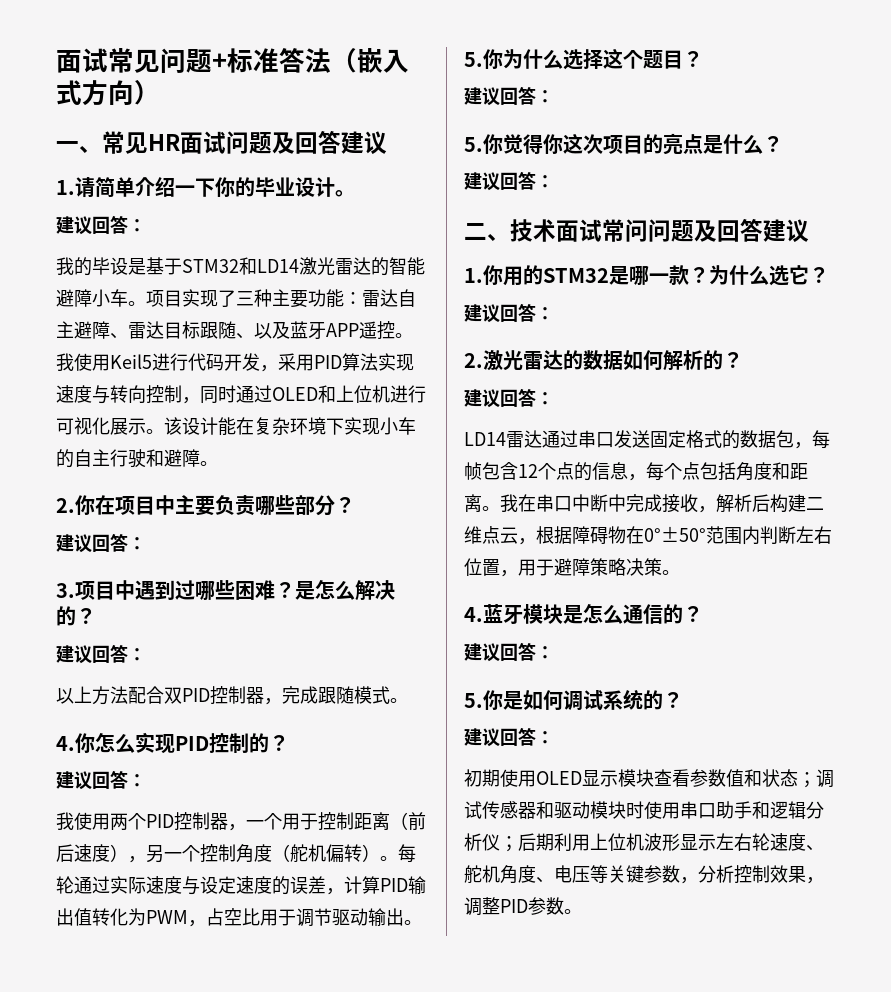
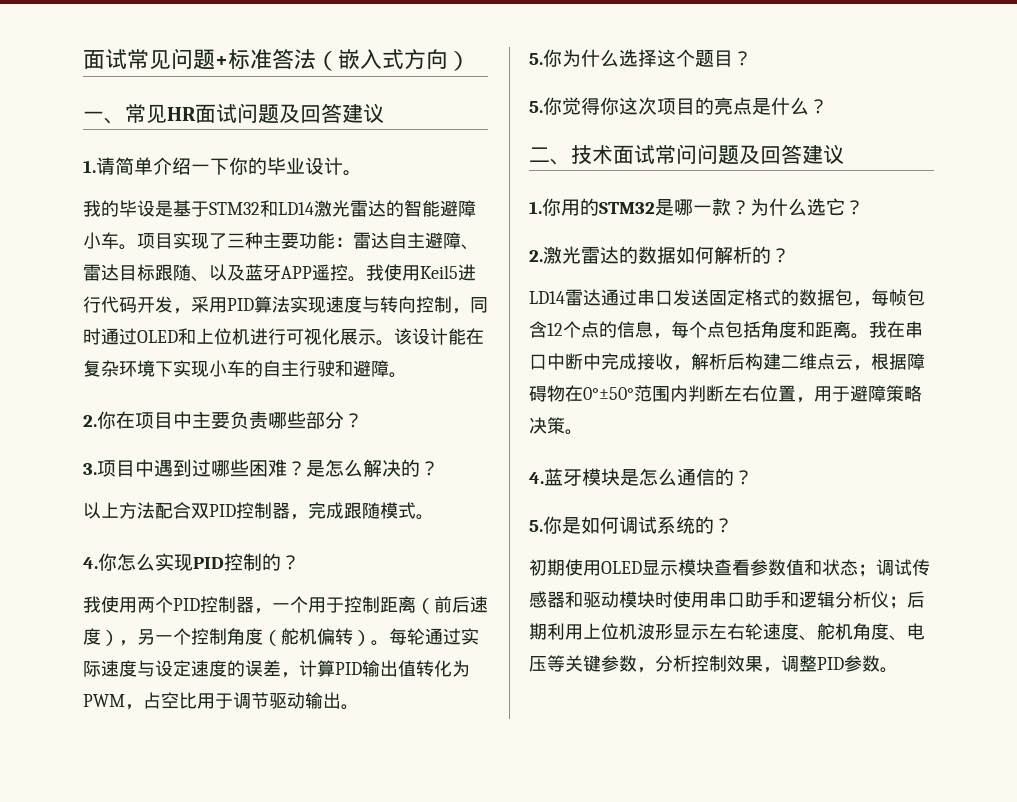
  1.请简单介绍一下你的毕业设计。
- 建议回答：
  2.你在项目中主要负责哪些部分？
- 建议回答：
  是怎么解决的？
- 建议回答：
  4.你怎么实现PID控制的？
- 建议回答：
  5.你为什么选择这个题目？
- 建议回答：
  5.你觉得你这次项目的亮点是什么？
- 建议回答：
  为什么选它？
- 建议回答：
  2.激光雷达的数据如何解析的？
- 建议回答：
  4.蓝牙模块是怎么通信的？
- 建议回答：
  5.你是如何调试系统的？
- 建议回答：

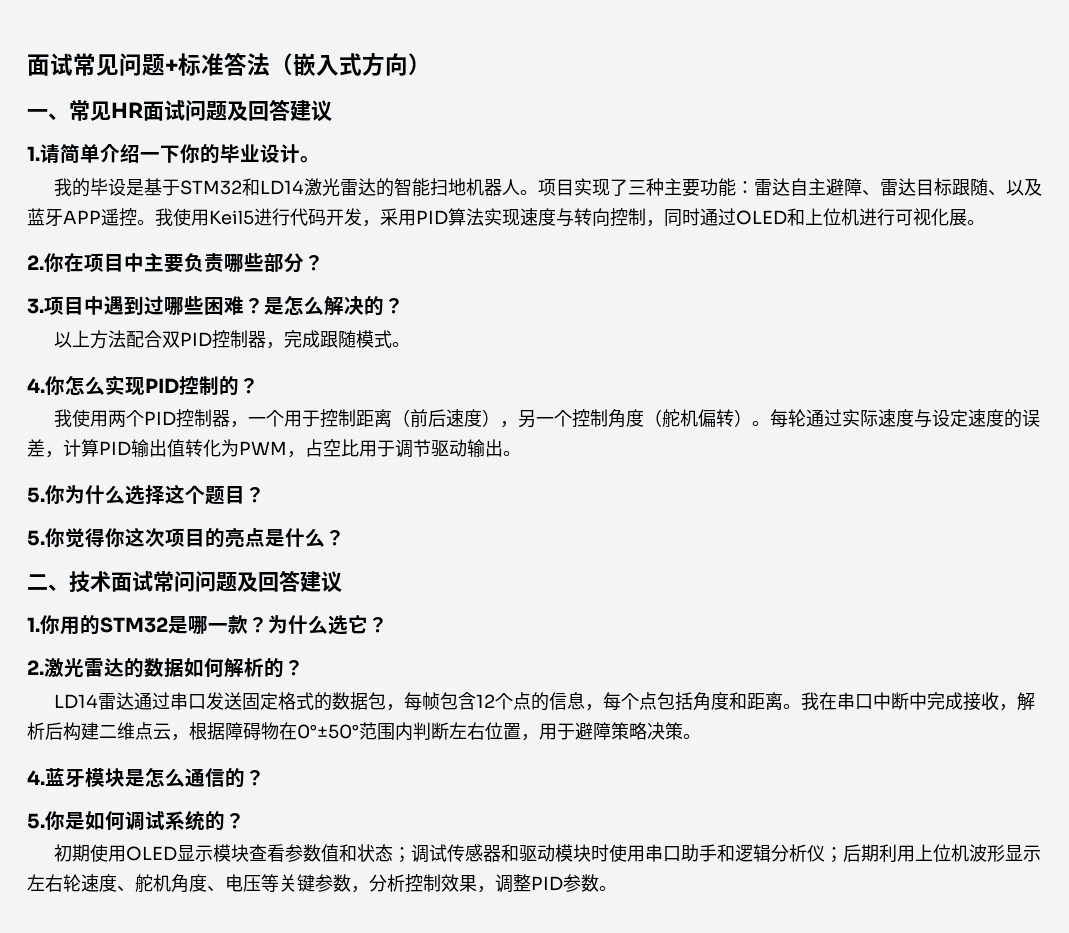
- 我的毕设是基于STM32和LD14激光雷达的智能避障小车。
+ 我的毕设是基于STM32和LD14激光雷达的智能扫地机器人。
- 我使用Keil5进行代码开发，采用PID算法实现速度与转向控制，同时通过OLED和上位机进行可视化展示。该设计能在复杂环境下实现小车的自主行驶和避障。
+ 我使用Keil5进行代码开发，采用PID算法实现速度与转向控制，同时通过OLED和上位机进行可视化展。

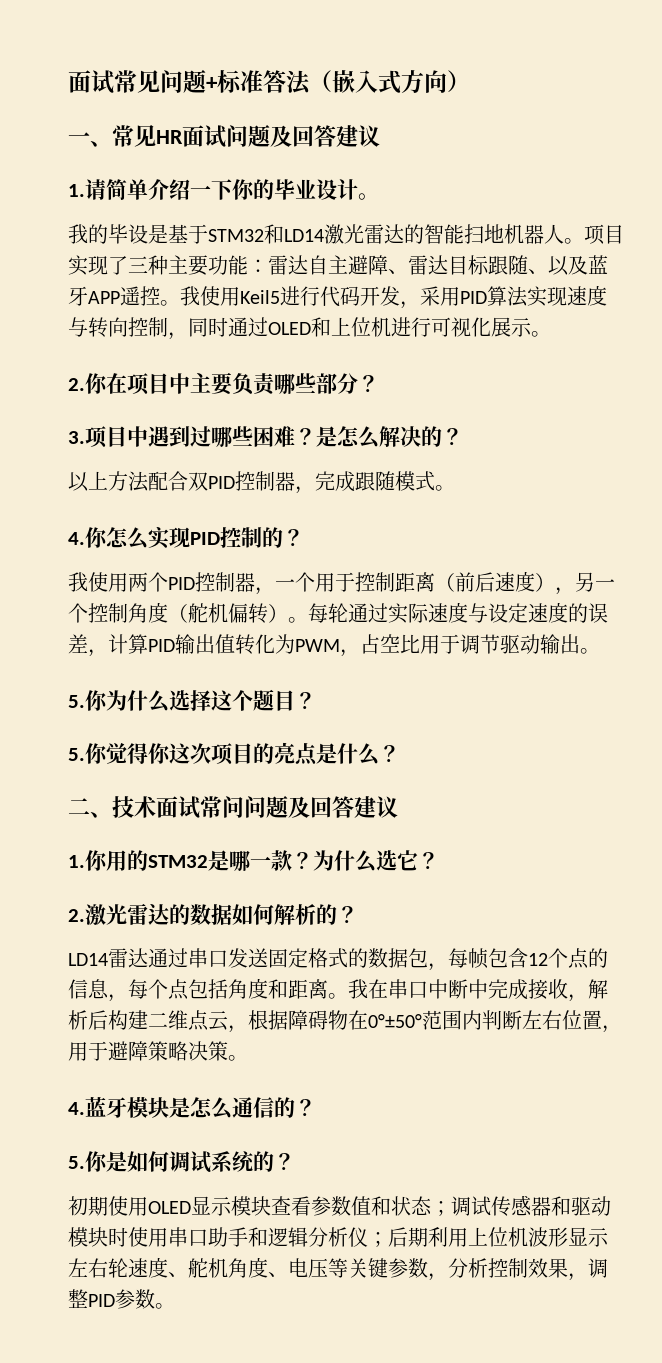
- 我使用Keil5进行代码开发，采用PID算法实现速度与转向控制，同时通过OLED和上位机进行可视化展。
+ 我使用Keil5进行代码开发，采用PID算法实现速度与转向控制，同时通过OLED和上位机进行可视化展示。

